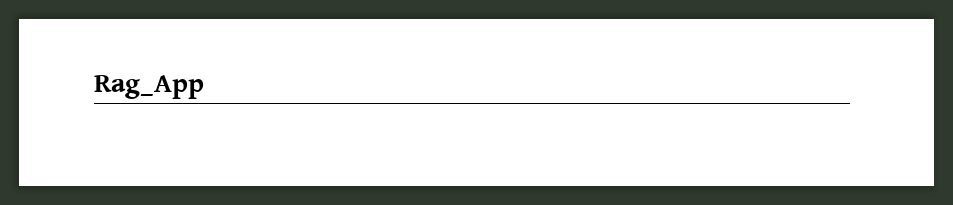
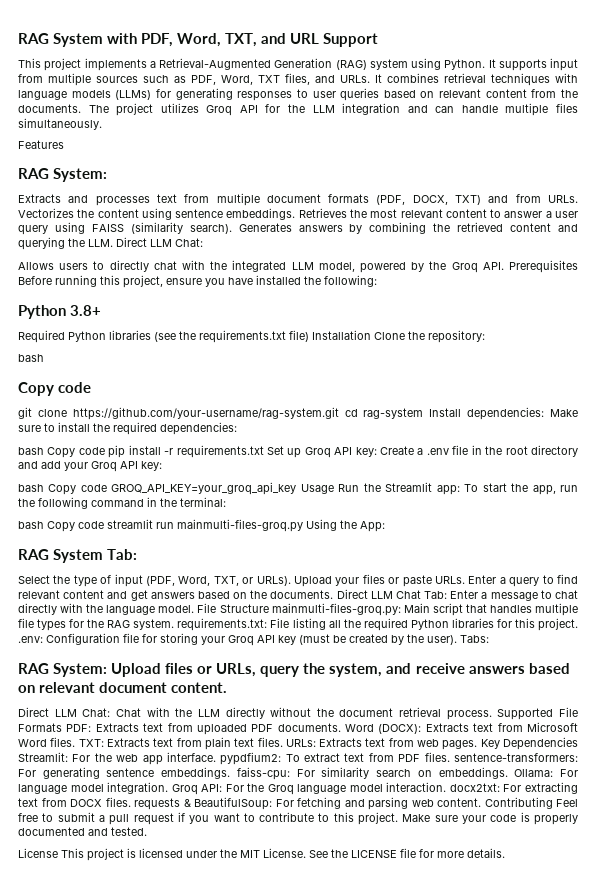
- Rag_App
+ RAG System with PDF, Word, TXT, and URL Support
+ This project implements a Retrieval-Augmented Generation (RAG) system using Python. It supports input from multiple sources such as PDF, Word, TXT files, and URLs. It combines retrieval techniques with language models (LLMs) for generating responses to user queries based on relevant content from the documents. The project utilizes Groq API for the LLM integration and can handle multiple files simultaneously.
+ Features
+ RAG System:
+ Extracts and processes text from multiple document formats (PDF, DOCX, TXT) and from URLs. Vectorizes the content using sentence embeddings. Retrieves the most relevant content to answer a user query using FAISS (similarity search). Generates answers by combining the retrieved content and querying the LLM. Direct LLM Chat:
+ Allows users to directly chat with the integrated LLM model, powered by the Groq API. Prerequisites Before running this project, ensure you have installed the following:
+ Python 3.8+
+ Required Python libraries (see the requirements.txt file) Installation Clone the repository:
+ bash
+ Copy code
+ git clone https://github.com/your-username/rag-system.git cd rag-system Install dependencies: Make sure to install the required dependencies:
+ bash Copy code pip install -r requirements.txt Set up Groq API key: Create a .env file in the root directory and add your Groq API key:
+ bash Copy code GROQ_API_KEY=your_groq_api_key Usage Run the Streamlit app: To start the app, run the following command in the terminal:
+ bash Copy code streamlit run mainmulti-files-groq.py Using the App:
+ RAG System Tab:
+ Select the type of input (PDF, Word, TXT, or URLs). Upload your files or paste URLs. Enter a query to find relevant content and get answers based on the documents. Direct LLM Chat Tab: Enter a message to chat directly with the language model. File Structure mainmulti-files-groq.py: Main script that handles multiple file types for the RAG system. requirements.txt: File listing all the required Python libraries for this project. .env: Configuration file for storing your Groq API key (must be created by the user). Tabs:
+ RAG System: Upload files or URLs, query the system, and receive answers based on relevant document content.
+ Direct LLM Chat: Chat with the LLM directly without the document retrieval process. Supported File Formats PDF: Extracts text from uploaded PDF documents. Word (DOCX): Extracts text from Microsoft Word files. TXT: Extracts text from plain text files. URLs: Extracts text from web pages. Key Dependencies Streamlit: For the web app interface. pypdfium2: To extract text from PDF files. sentence-transformers: For generating sentence embeddings. faiss-cpu: For similarity search on embeddings. Ollama: For language model integration. Groq API: For the Groq language model interaction. docx2txt: For extracting text from DOCX files. requests & BeautifulSoup: For fetching and parsing web content. Contributing Feel free to submit a pull request if you want to contribute to this project. Make sure your code is properly documented and tested.
+ License This project is licensed under the MIT License. See the LICENSE file for more details.

